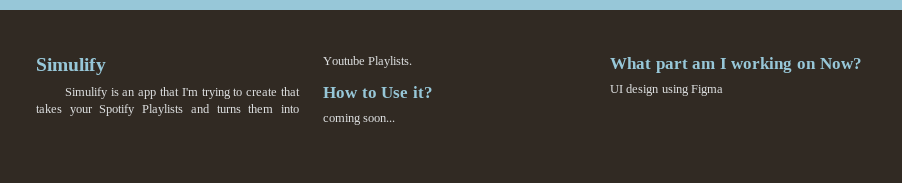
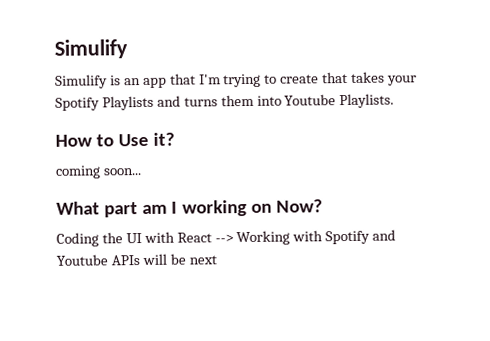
- UI design using Figma
+ Coding the UI with React --> Working with Spotify and Youtube APIs will be next

